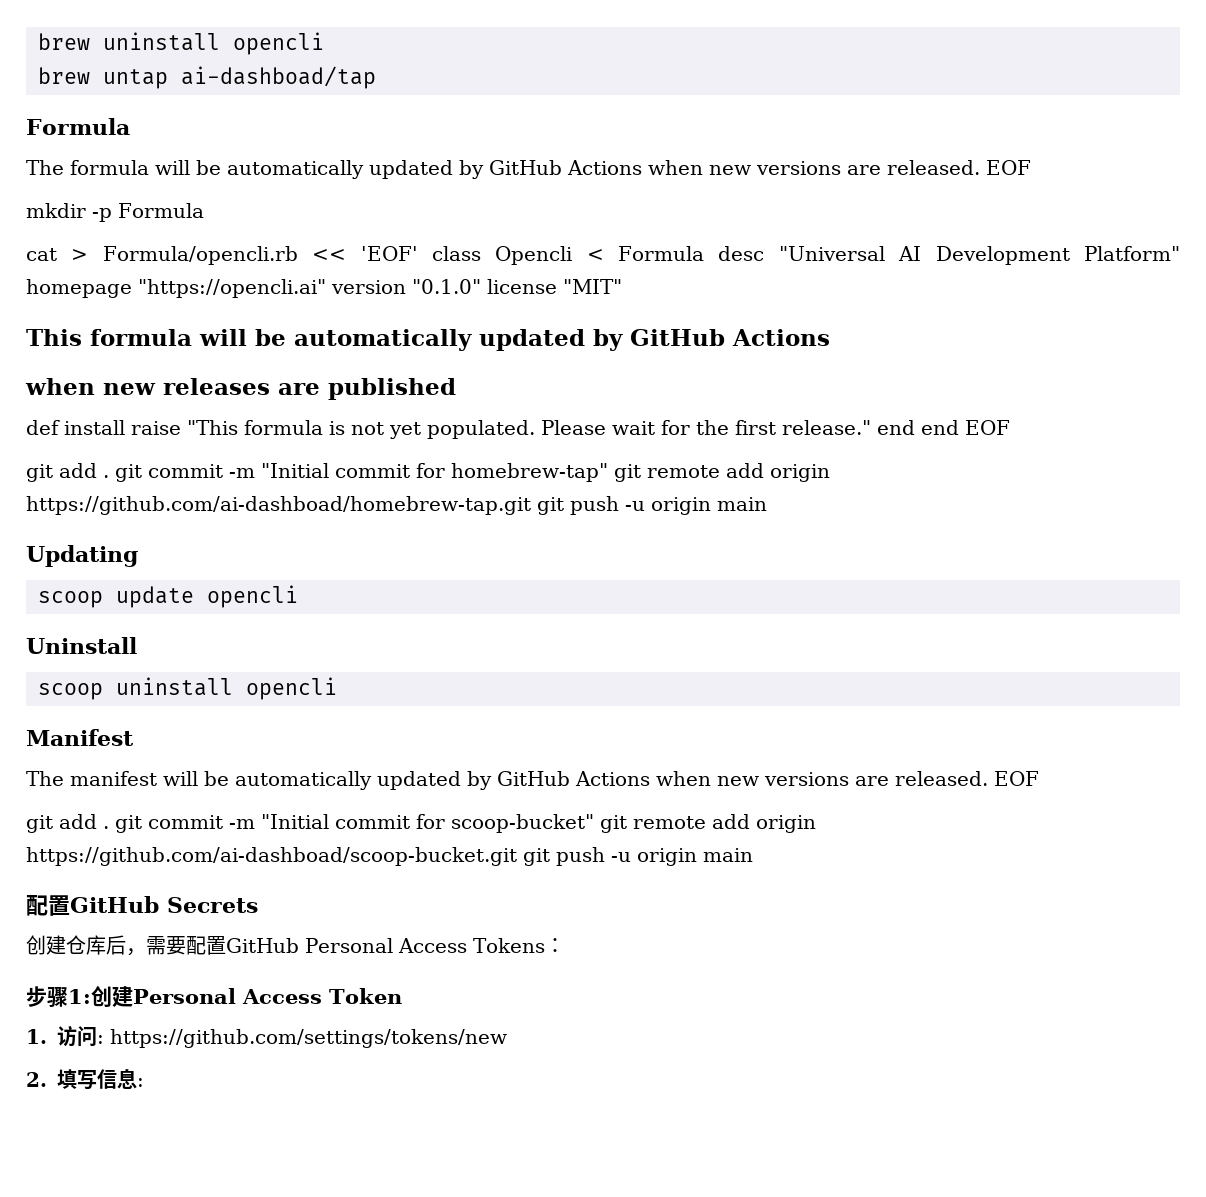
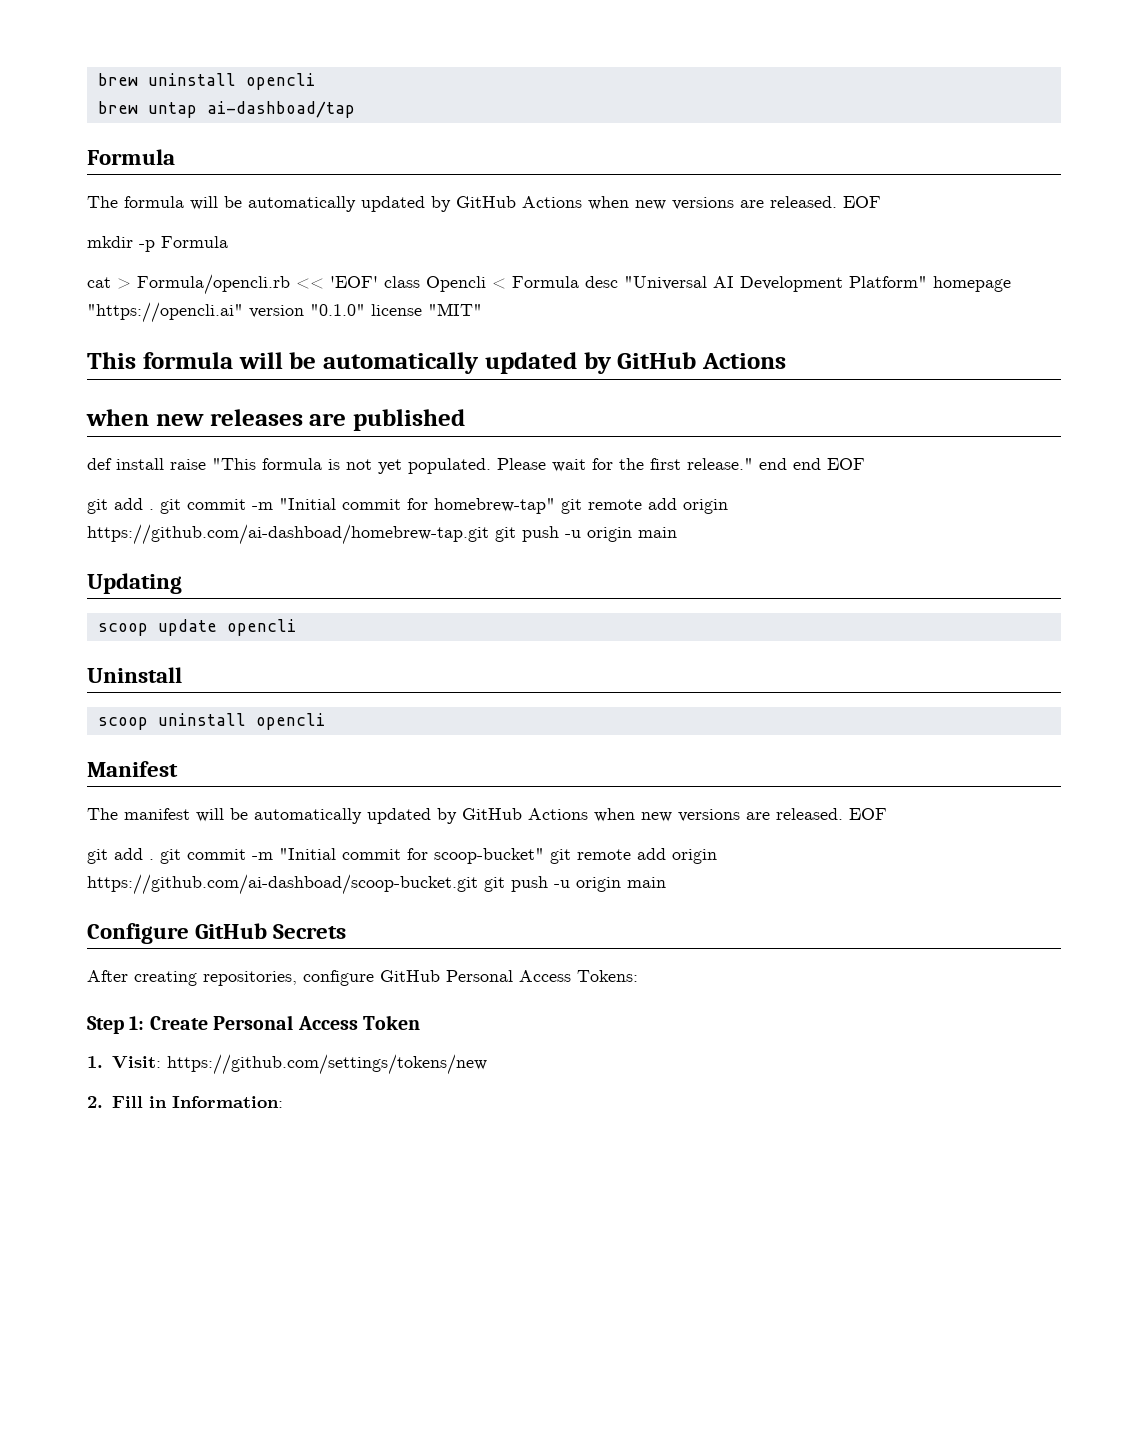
- 配置GitHub Secrets
+ Configure GitHub Secrets
- 创建仓库后，需要配置GitHub Personal Access Tokens：
- 步骤1:创建Personal Access Token
+ After creating repositories, configure GitHub Personal Access Tokens:
+ Step 1: Create Personal Access Token
- 1.访问: https://github.com/settings/tokens/new
+ 1. Visit: https://github.com/settings/tokens/new
- 2.填写信息:
+ 2. Fill in Information:

